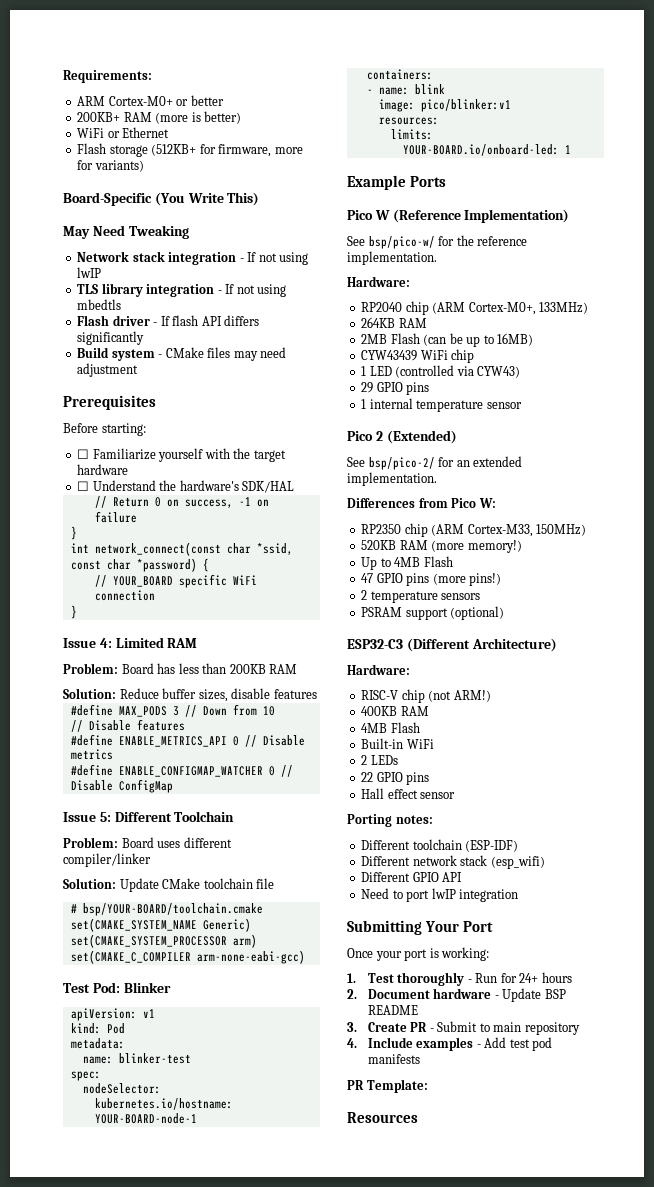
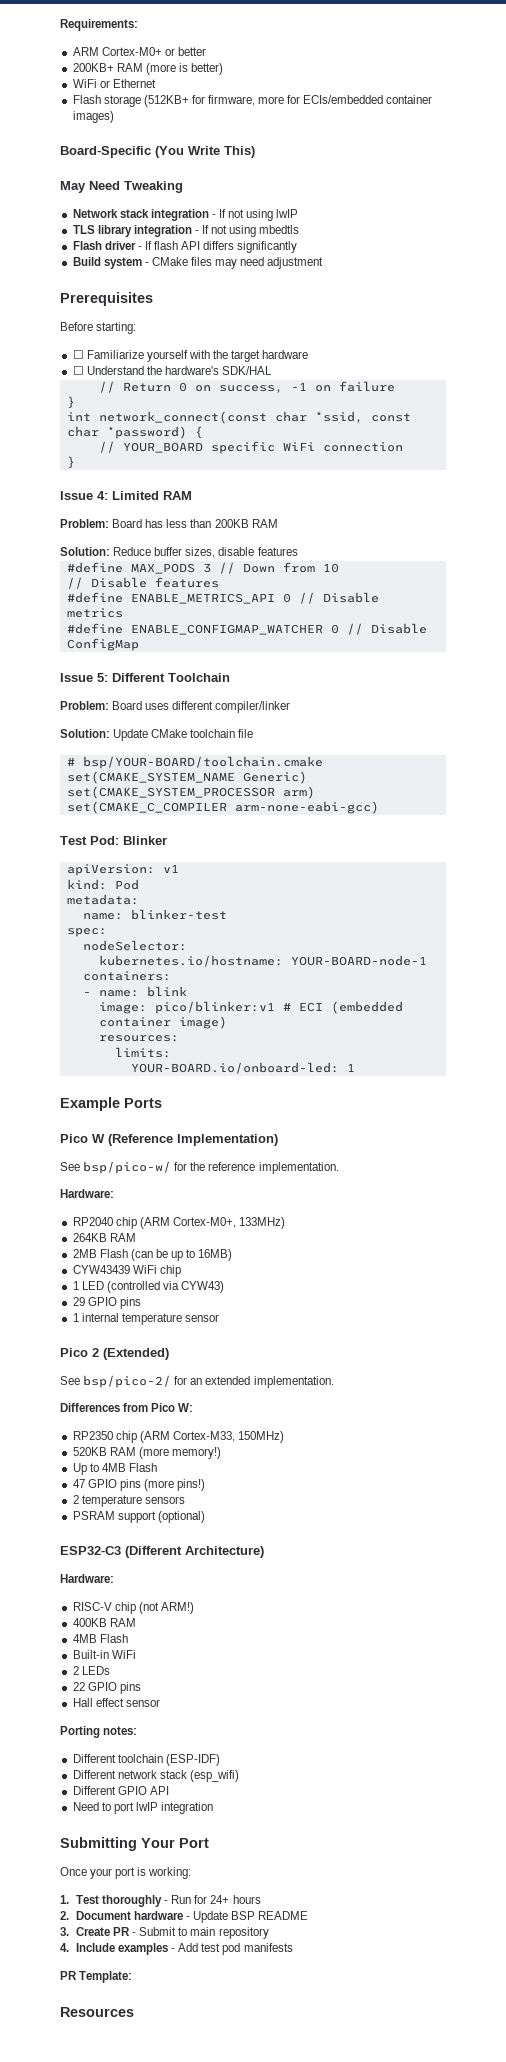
- Flash storage (512KB+ for firmware, more for variants)
+ Flash storage (512KB+ for firmware, more for ECIs/embedded container images)
- image: pico/blinker:v1
+ image: pico/blinker:v1 # ECI (embedded container image)

